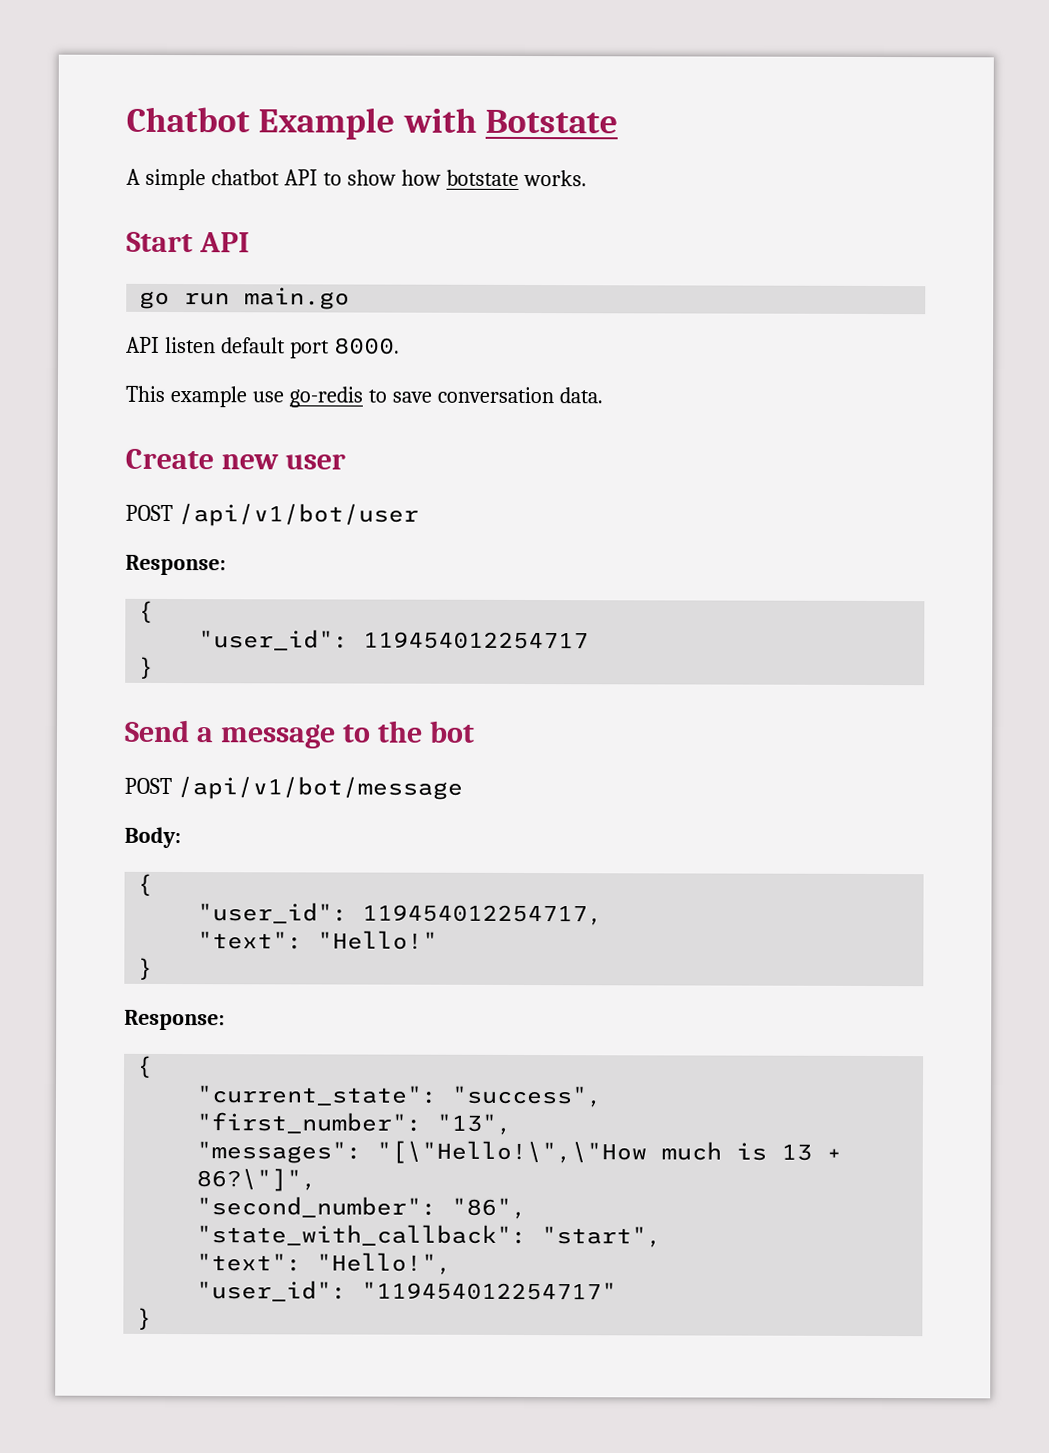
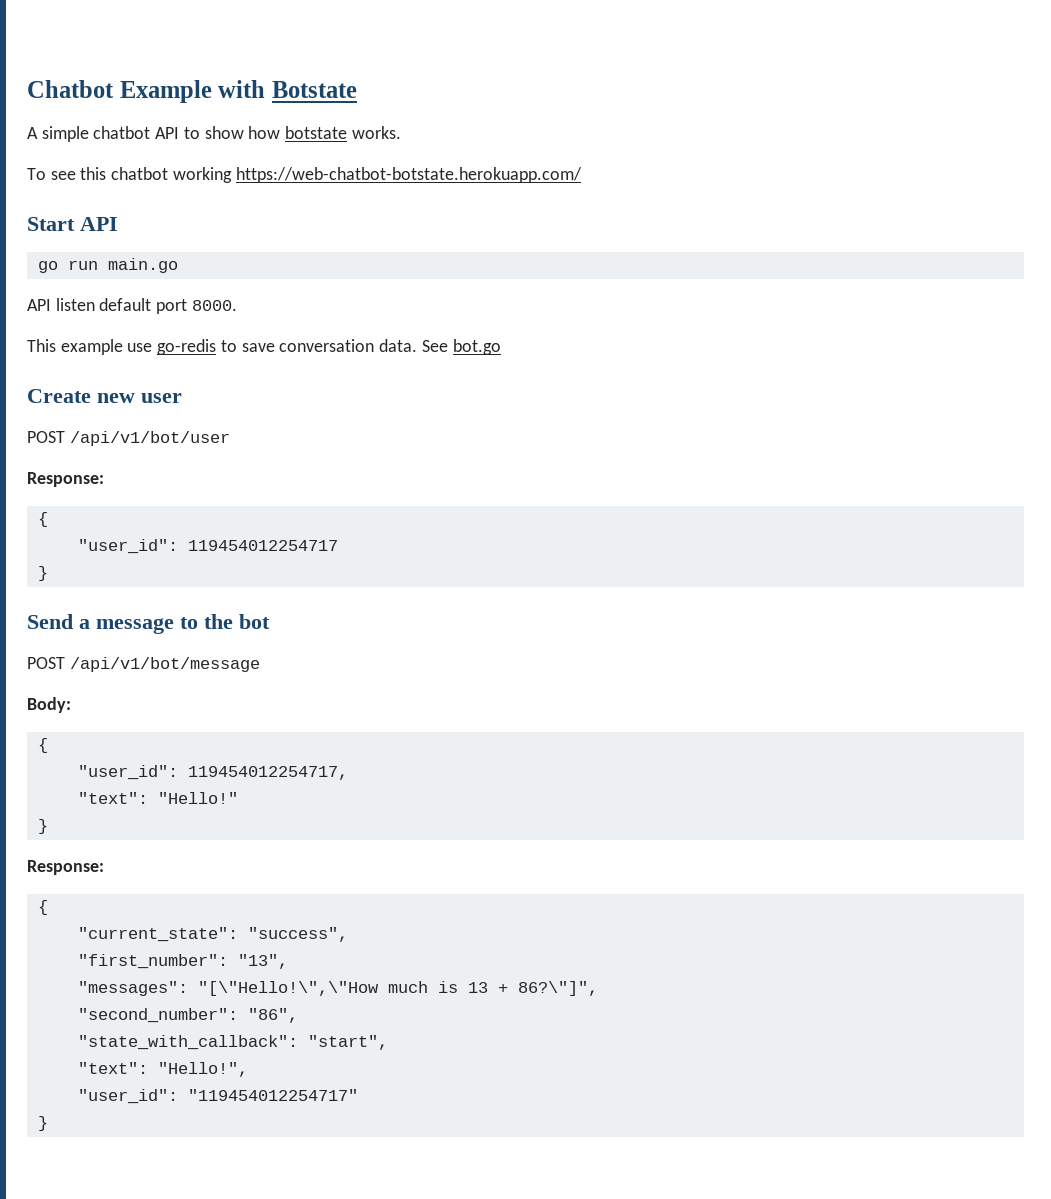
+ To see this chatbot working https://web-chatbot-botstate.herokuapp.com/
+ See bot.go

